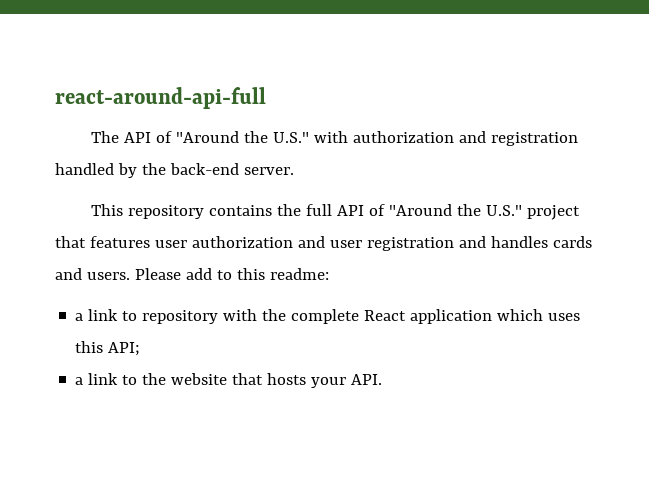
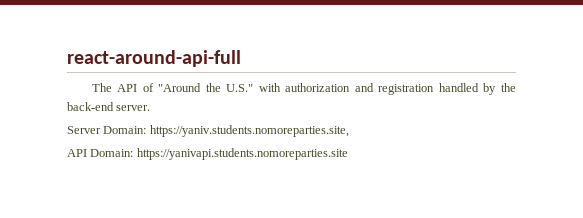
- This repository contains the full API of "Around the U.S." project that features user authorization and user registration and handles cards and users. Please add to this readme:
- a link to repository with the complete React application which uses this API;
- a link to the website that hosts your API.
+ Server Domain: https://yaniv.students.nomoreparties.site,
+ API Domain: https://yanivapi.students.nomoreparties.site

